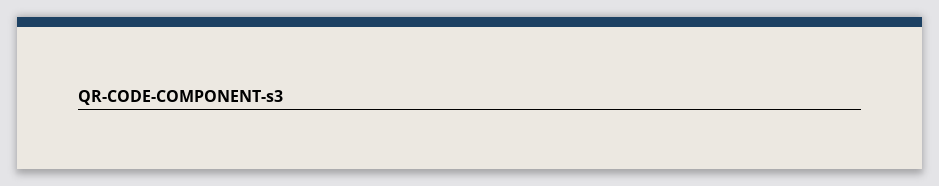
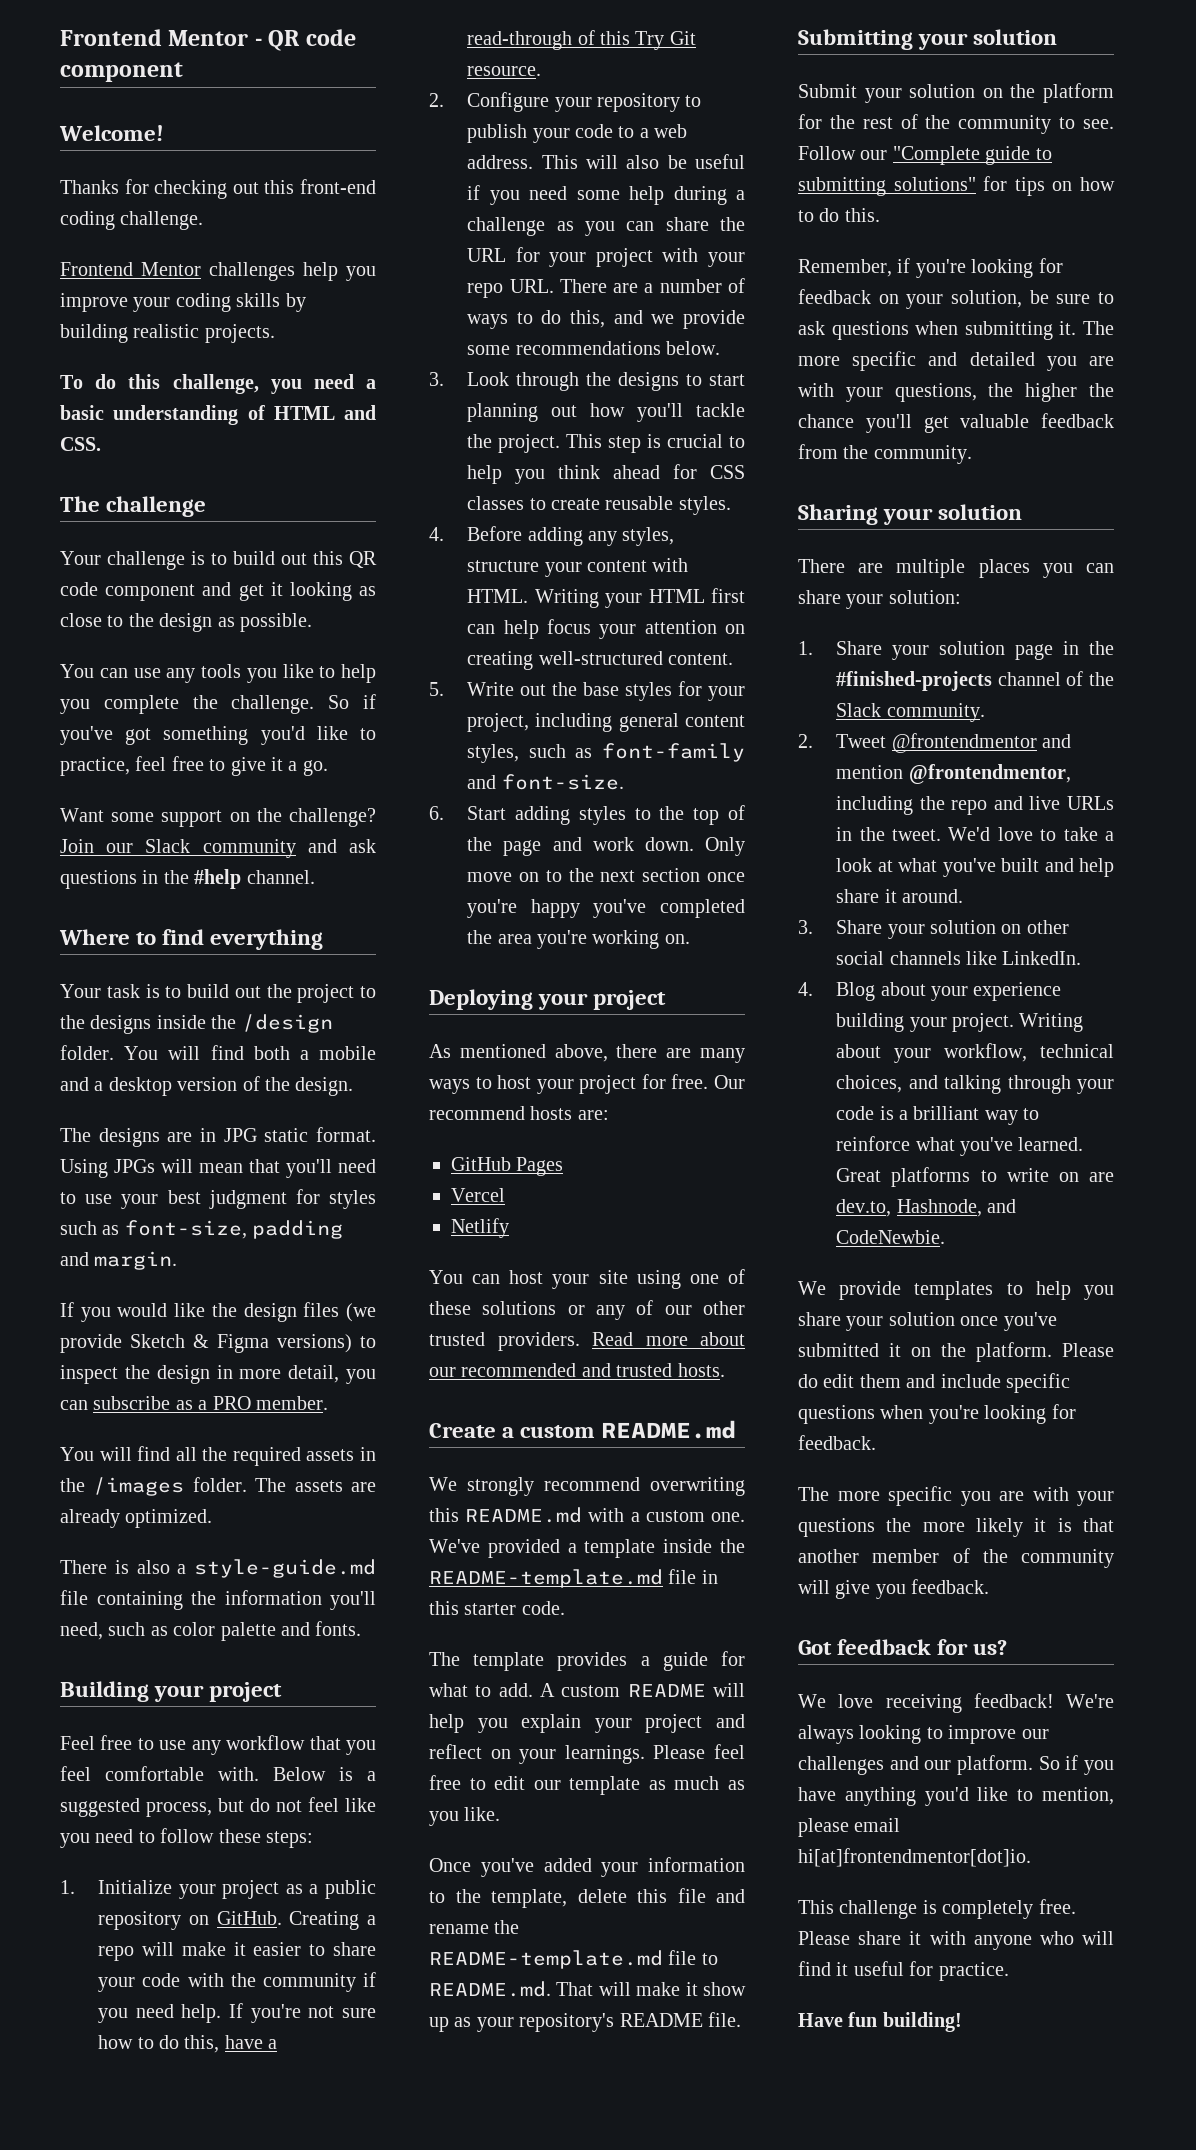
- QR-CODE-COMPONENT-s3
+ Frontend Mentor - QR code component
+ Welcome!
+ Thanks for checking out this front-end coding challenge.
+ Frontend Mentor challenges help you improve your coding skills by building realistic projects.
+ To do this challenge, you need a basic understanding of HTML and CSS.
+ The challenge
+ Your challenge is to build out this QR code component and get it looking as close to the design as possible.
+ You can use any tools you like to help you complete the challenge. So if you've got something you'd like to practice, feel free to give it a go.
+ Want some support on the challenge? Join our Slack community and ask questions in the #help channel.
+ Where to find everything
+ Your task is to build out the project to the designs inside the /design folder. You will find both a mobile and a desktop version of the design.
+ The designs are in JPG static format. Using JPGs will mean that you'll need to use your best judgment for styles such as font-size, padding and margin.
+ If you would like the design files (we provide Sketch & Figma versions) to inspect the design in more detail, you can subscribe as a PRO member.
+ You will find all the required assets in the /images folder. The assets are already optimized.
+ There is also a style-guide.md file containing the information you'll need, such as color palette and fonts.
+ Building your project
+ Feel free to use any workflow that you feel comfortable with. Below is a suggested process, but do not feel like you need to follow these steps:
+ 1. Initialize your project as a public repository on GitHub. Creating a repo will make it easier to share your code with the community if you need help. If you're not sure how to do this, have a read-through of this Try Git resource.
+ 2. Configure your repository to publish your code to a web address. This will also be useful if you need some help during a challenge as you can share the URL for your project with your repo URL. There are a number of ways to do this, and we provide some recommendations below.
+ 3. Look through the designs to start planning out how you'll tackle the project. This step is crucial to help you think ahead for CSS classes to create reusable styles.
+ 4. Before adding any styles, structure your content with HTML. Writing your HTML first can help focus your attention on creating well-structured content.
+ 5. Write out the base styles for your project, including general content styles, such as font-family and font-size.
+ 6. Start adding styles to the top of the page and work down. Only move on to the next section once you're happy you've completed the area you're working on.
+ Deploying your project
+ As mentioned above, there are many ways to host your project for free. Our recommend hosts are:
+ GitHub Pages
+ Vercel
+ Netlify
+ You can host your site using one of these solutions or any of our other trusted providers. Read more about our recommended and trusted hosts.
+ Create a custom README.md
+ We strongly recommend overwriting this README.md with a custom one. We've provided a template inside the README-template.md file in this starter code.
+ The template provides a guide for what to add. A custom README will help you explain your project and reflect on your learnings. Please feel free to edit our template as much as you like.
+ Once you've added your information to the template, delete this file and rename the README-template.md file to README.md. That will make it show up as your repository's README file.
+ Submitting your solution
+ Submit your solution on the platform for the rest of the community to see. Follow our "Complete guide to submitting solutions" for tips on how to do this.
+ Remember, if you're looking for feedback on your solution, be sure to ask questions when submitting it. The more specific and detailed you are with your questions, the higher the chance you'll get valuable feedback from the community.
+ Sharing your solution
+ There are multiple places you can share your solution:
+ 1. Share your solution page in the #finished-projects channel of the Slack community.
+ 2. Tweet @frontendmentor and mention @frontendmentor, including the repo and live URLs in the tweet. We'd love to take a look at what you've built and help share it around.
+ 3. Share your solution on other social channels like LinkedIn.
+ 4. Blog about your experience building your project. Writing about your workflow, technical choices, and talking through your code is a brilliant way to reinforce what you've learned. Great platforms to write on are dev.to, Hashnode, and CodeNewbie.
+ We provide templates to help you share your solution once you've submitted it on the platform. Please do edit them and include specific questions when you're looking for feedback.
+ The more specific you are with your questions the more likely it is that another member of the community will give you feedback.
+ Got feedback for us?
+ We love receiving feedback! We're always looking to improve our challenges and our platform. So if you have anything you'd like to mention, please email hi[at]frontendmentor[dot]io.
+ This challenge is completely free. Please share it with anyone who will find it useful for practice.
+ Have fun building!

